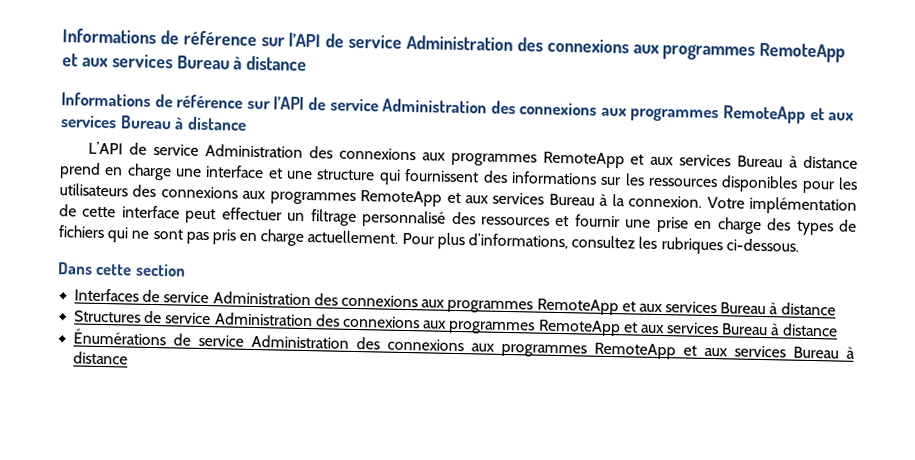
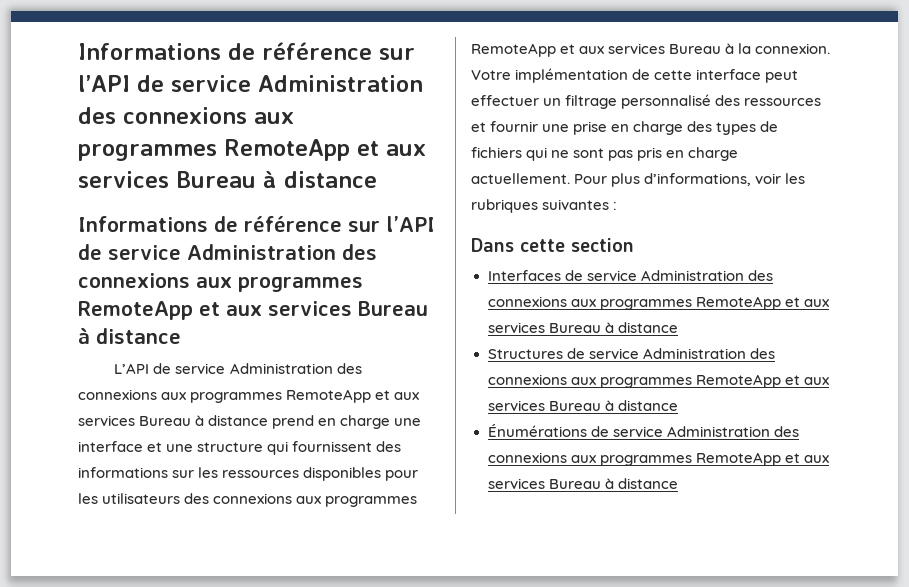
- Pour plus d’informations, consultez les rubriques ci-dessous.
+ Pour plus d’informations, voir les rubriques suivantes :

